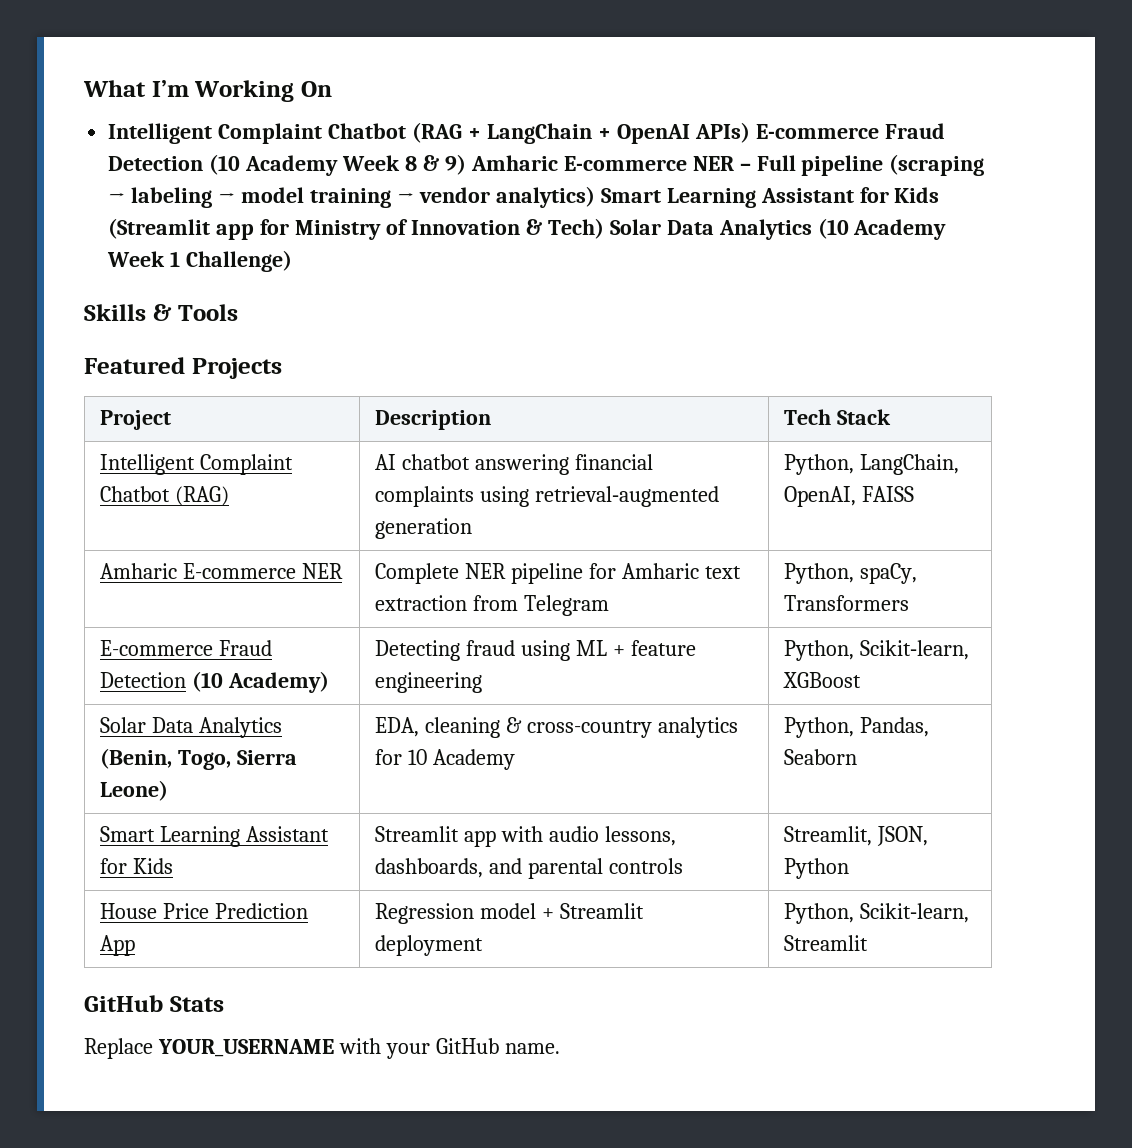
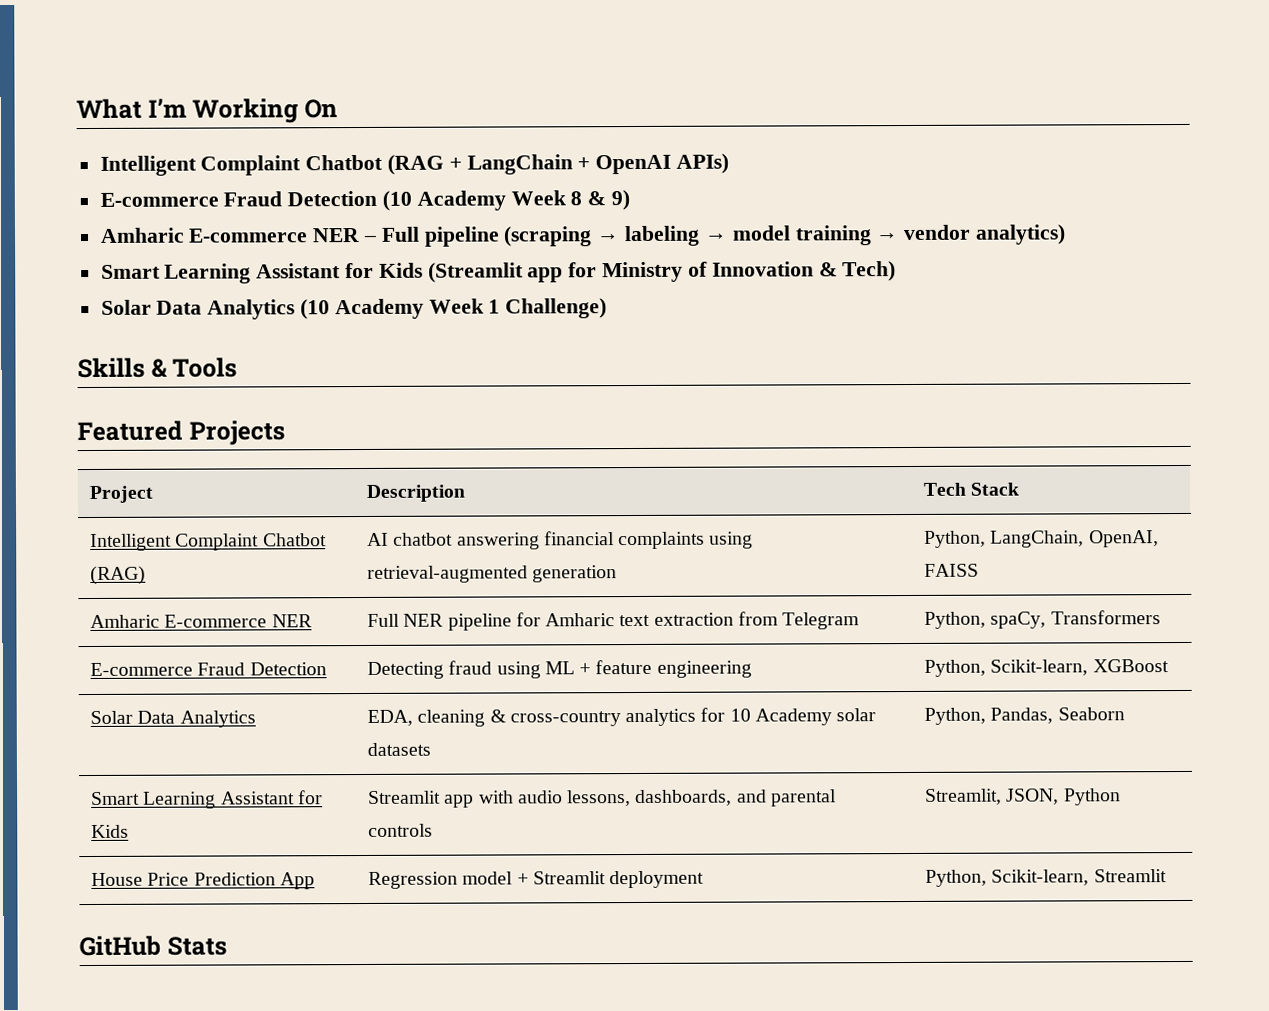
- Intelligent Complaint Chatbot (RAG + LangChain + OpenAI APIs) E-commerce Fraud Detection (10 Academy Week 8 & 9) Amharic E-commerce NER – Full pipeline (scraping → labeling → model training → vendor analytics) Smart Learning Assistant for Kids (Streamlit app for Ministry of Innovation & Tech) Solar Data Analytics (10 Academy Week 1 Challenge)
+ Intelligent Complaint Chatbot (RAG + LangChain + OpenAI APIs)
+ E-commerce Fraud Detection (10 Academy Week 8 & 9)
+ Amharic E-commerce NER – Full pipeline (scraping → labeling → model training → vendor analytics)
+ Smart Learning Assistant for Kids (Streamlit app for Ministry of Innovation & Tech)
+ Solar Data Analytics (10 Academy Week 1 Challenge)
- Amharic E-commerce NER | Complete NER pipeline for Amharic text extraction from Telegram | Python, spaCy, Transformers
+ Amharic E-commerce NER | Full NER pipeline for Amharic text extraction from Telegram | Python, spaCy, Transformers
- E-commerce Fraud Detection (10 Academy) | Detecting fraud using ML + feature engineering | Python, Scikit‑learn, XGBoost
+ E-commerce Fraud Detection | Detecting fraud using ML + feature engineering | Python, Scikit‑learn, XGBoost
- Solar Data Analytics (Benin, Togo, Sierra Leone) | EDA, cleaning & cross-country analytics for 10 Academy | Python, Pandas, Seaborn
+ Solar Data Analytics | EDA, cleaning & cross-country analytics for 10 Academy solar datasets | Python, Pandas, Seaborn
- Replace YOUR_USERNAME with your GitHub name.

